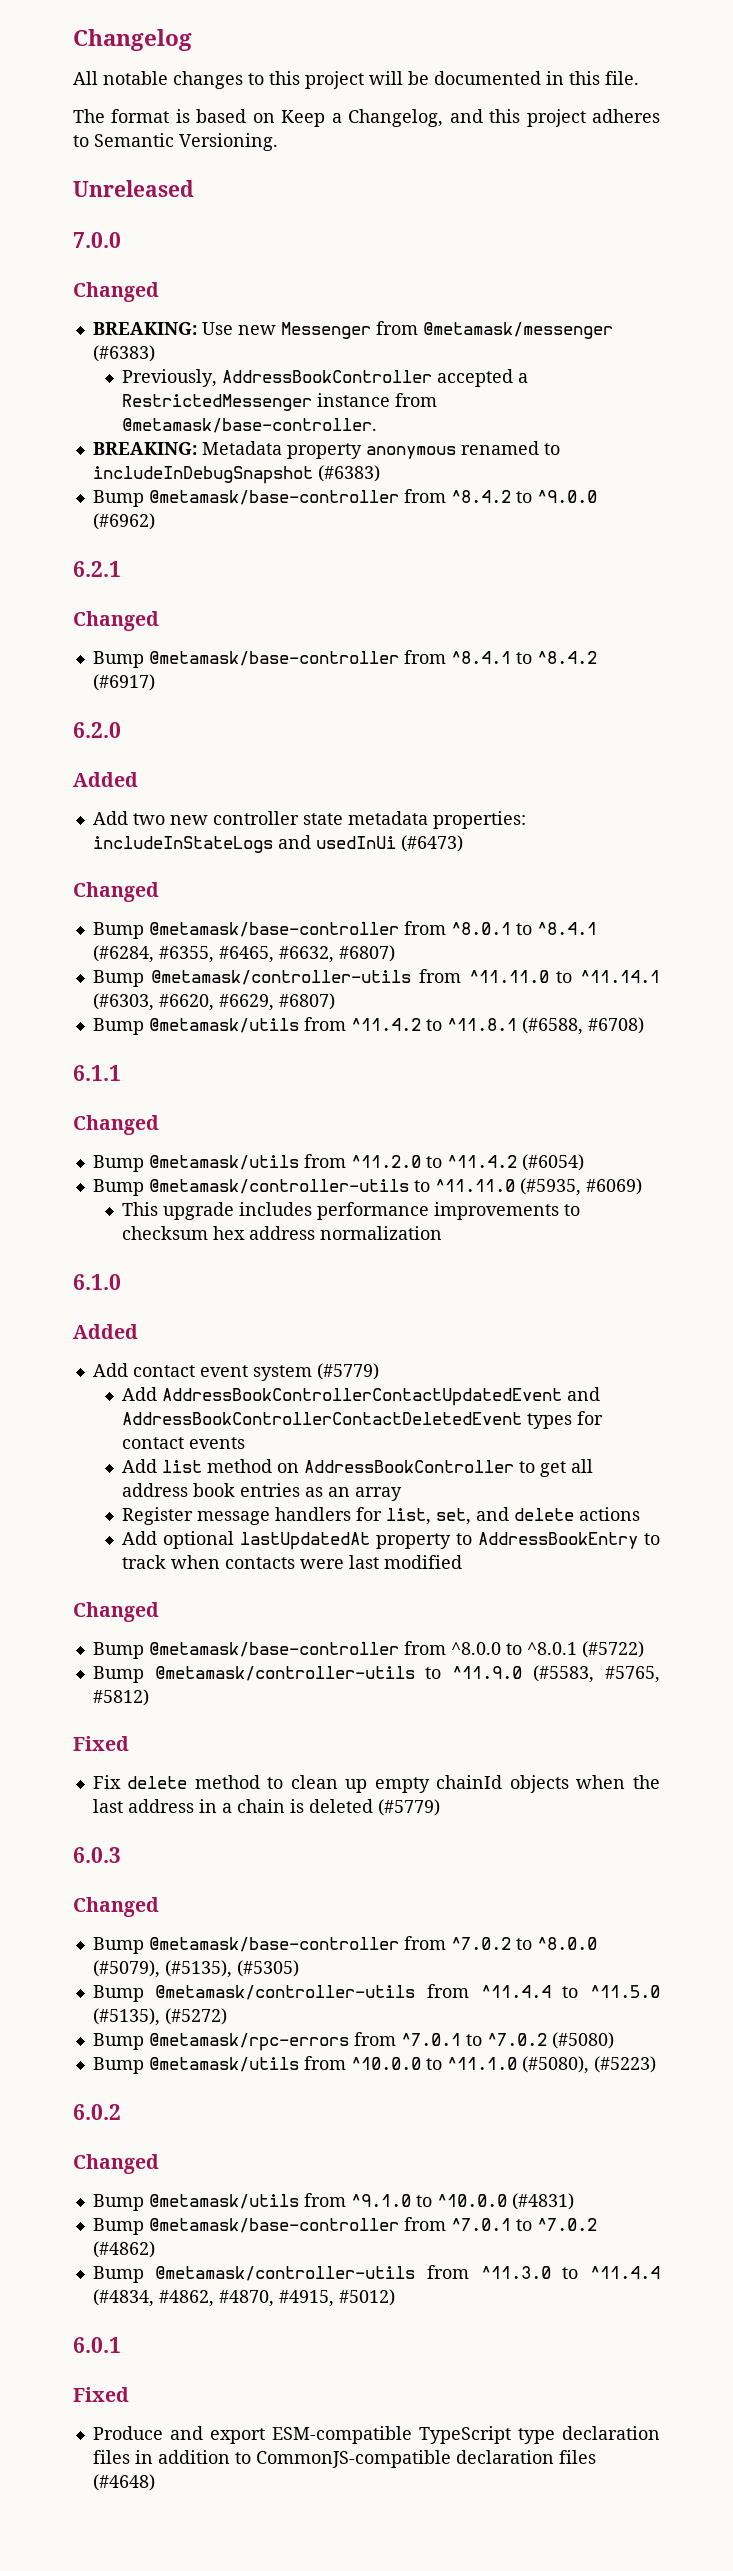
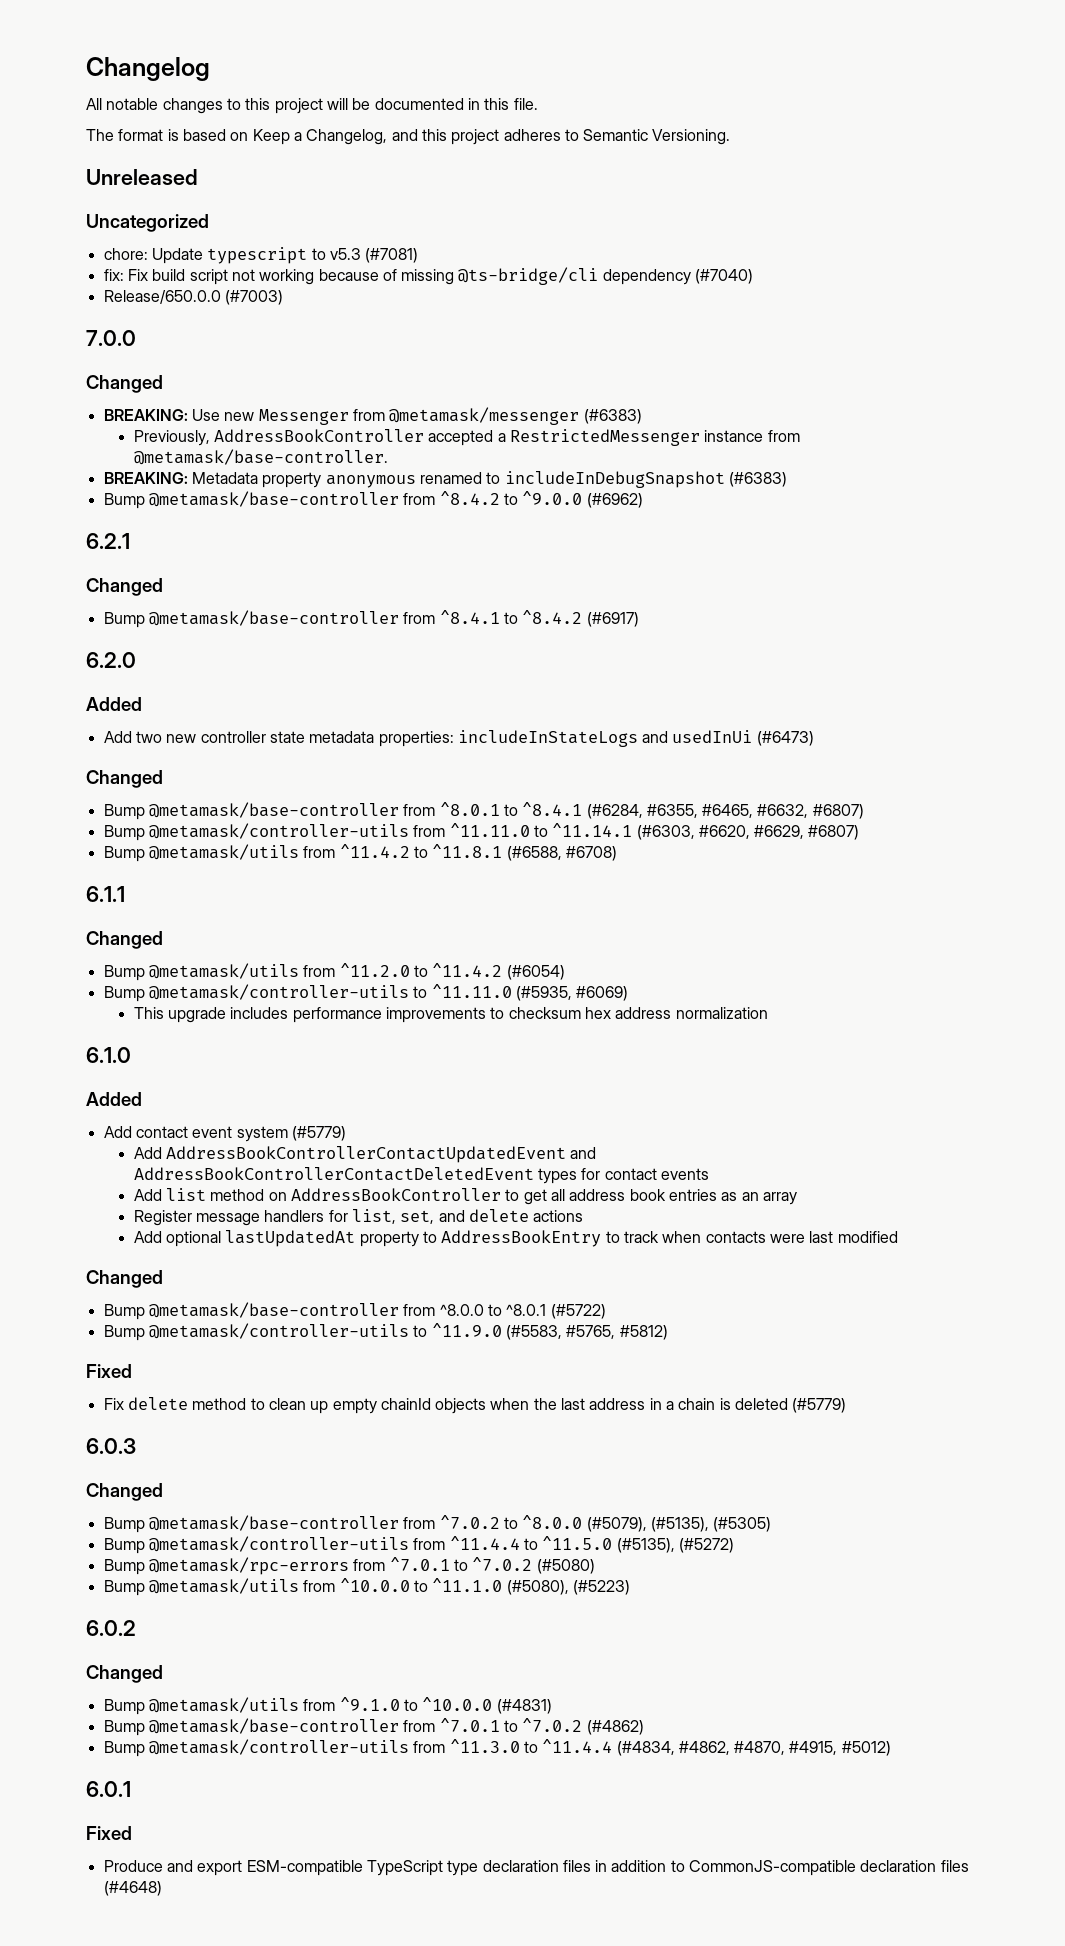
+ Uncategorized
+ chore: Update typescript to v5.3 (#7081)
+ fix: Fix build script not working because of missing @ts-bridge/cli dependency (#7040)
+ Release/650.0.0 (#7003)

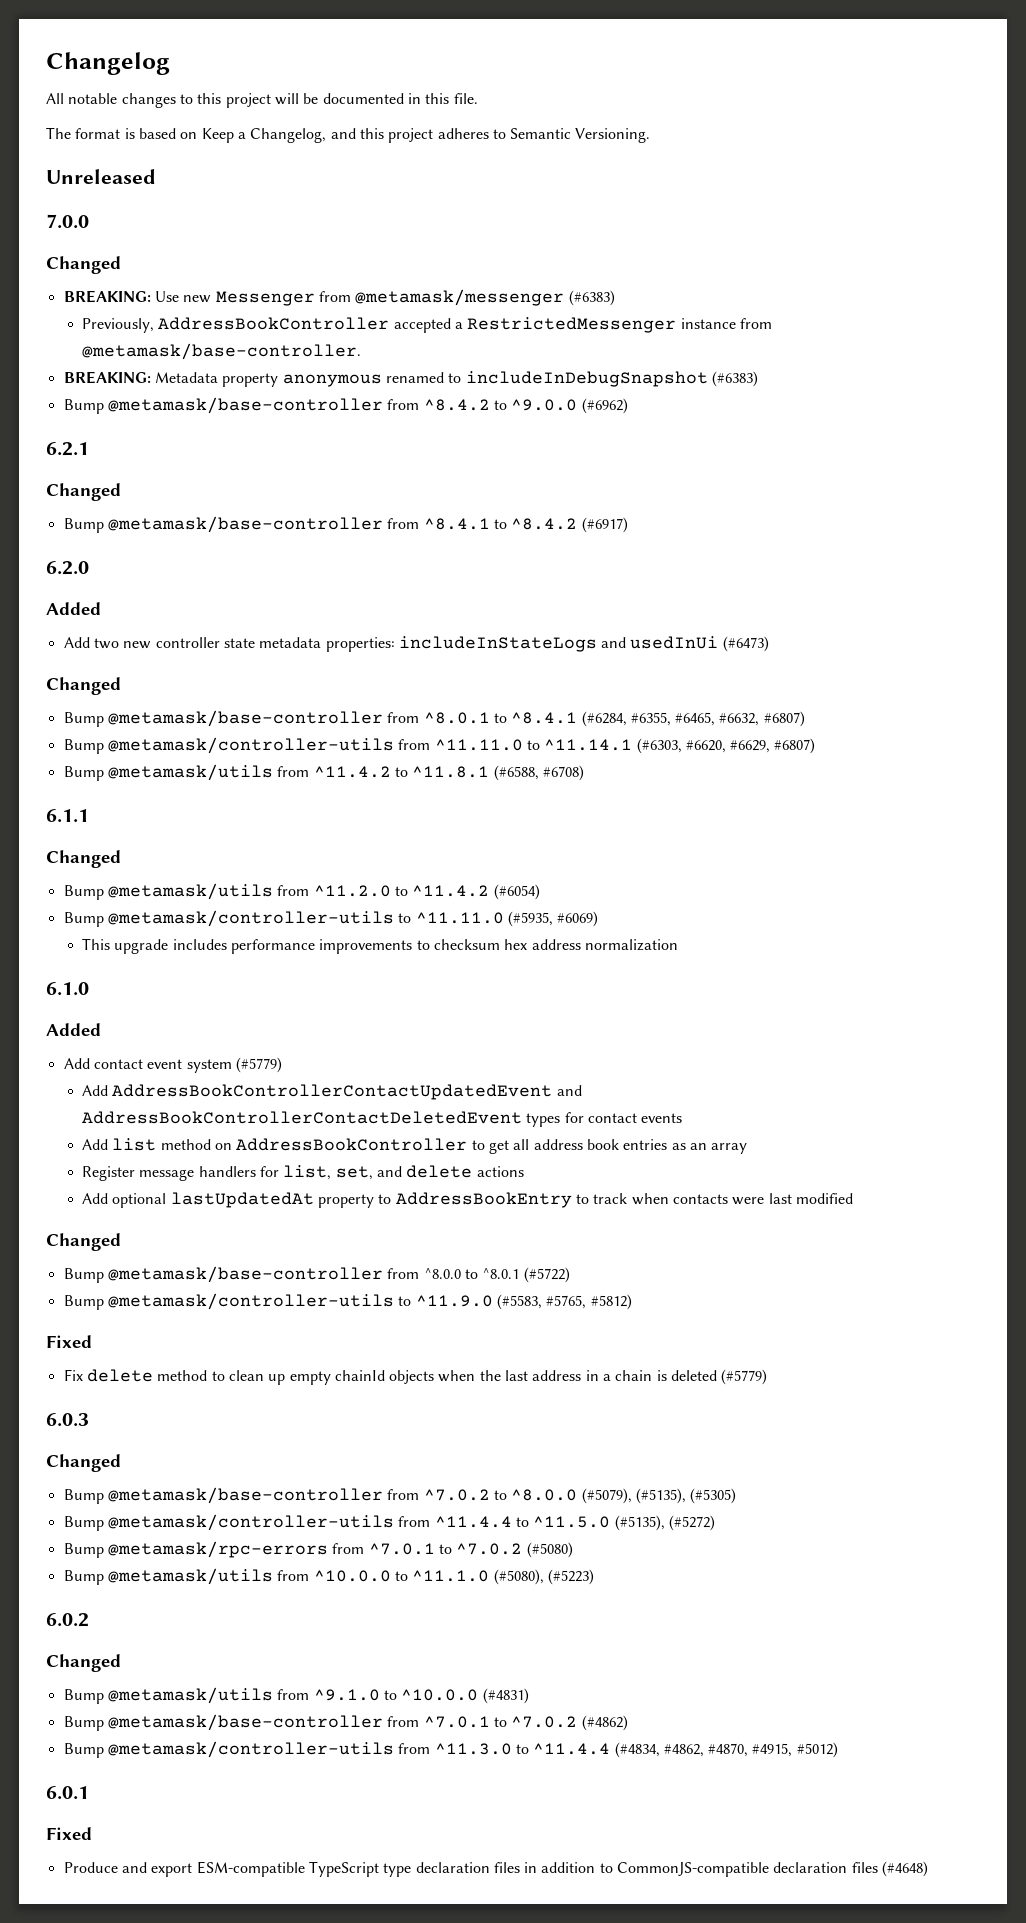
- Uncategorized
- chore: Update typescript to v5.3 (#7081)
- fix: Fix build script not working because of missing @ts-bridge/cli dependency (#7040)
- Release/650.0.0 (#7003)

